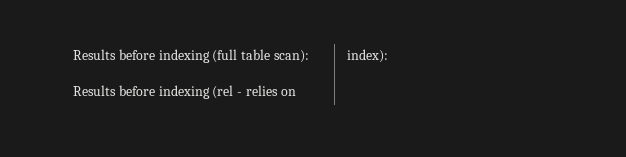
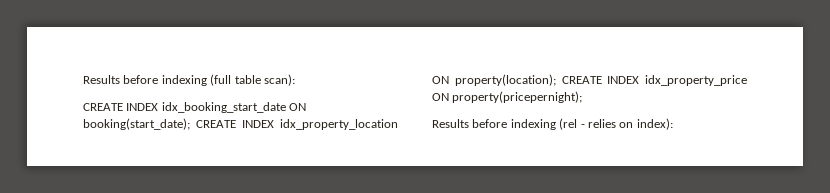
+ CREATE INDEX idx_booking_start_date ON booking(start_date); CREATE INDEX idx_property_location ON property(location); CREATE INDEX idx_property_price ON property(pricepernight);

